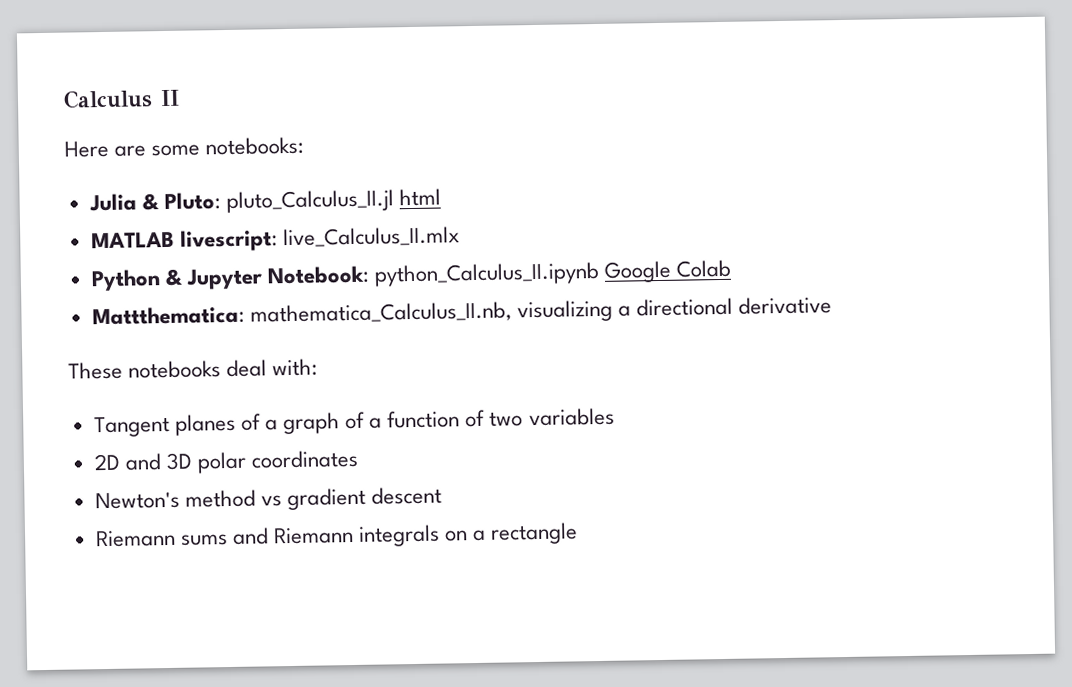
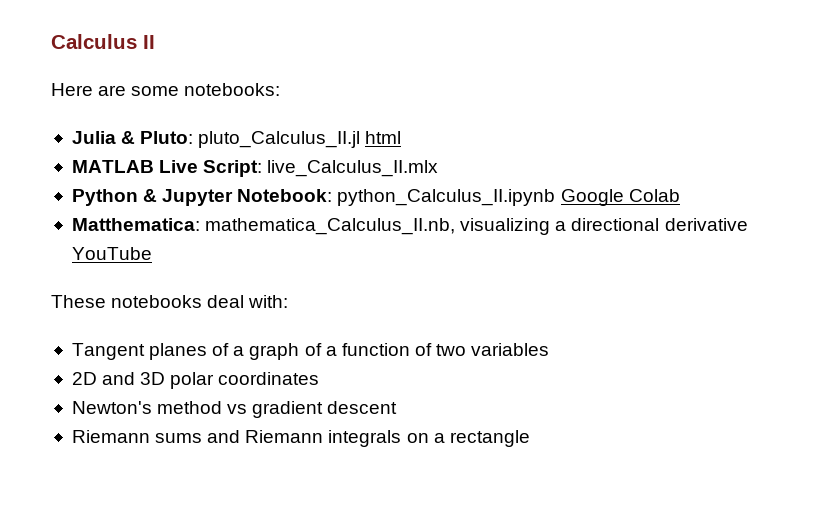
- MATLAB livescript: live_Calculus_II.mlx
+ MATLAB Live Script: live_Calculus_II.mlx
- Mattthematica: mathematica_Calculus_II.nb, visualizing a directional derivative
+ Matthematica: mathematica_Calculus_II.nb, visualizing a directional derivative YouTube

